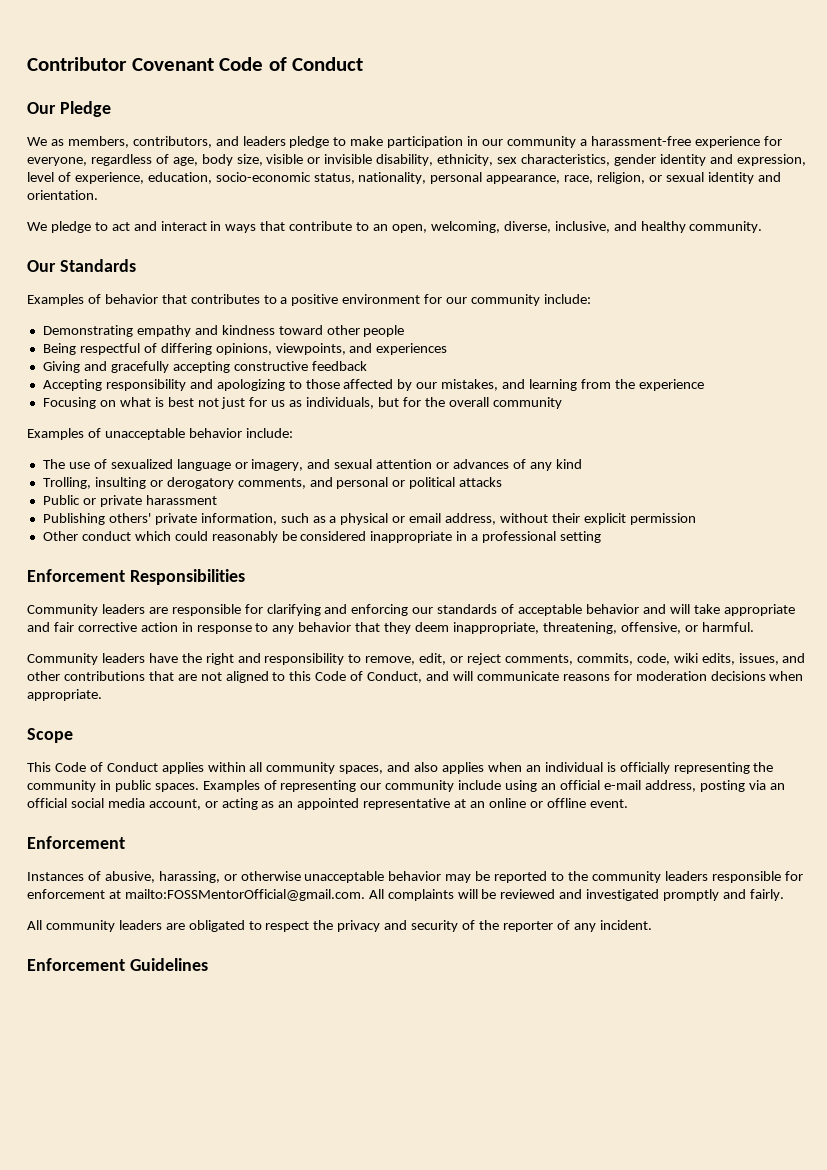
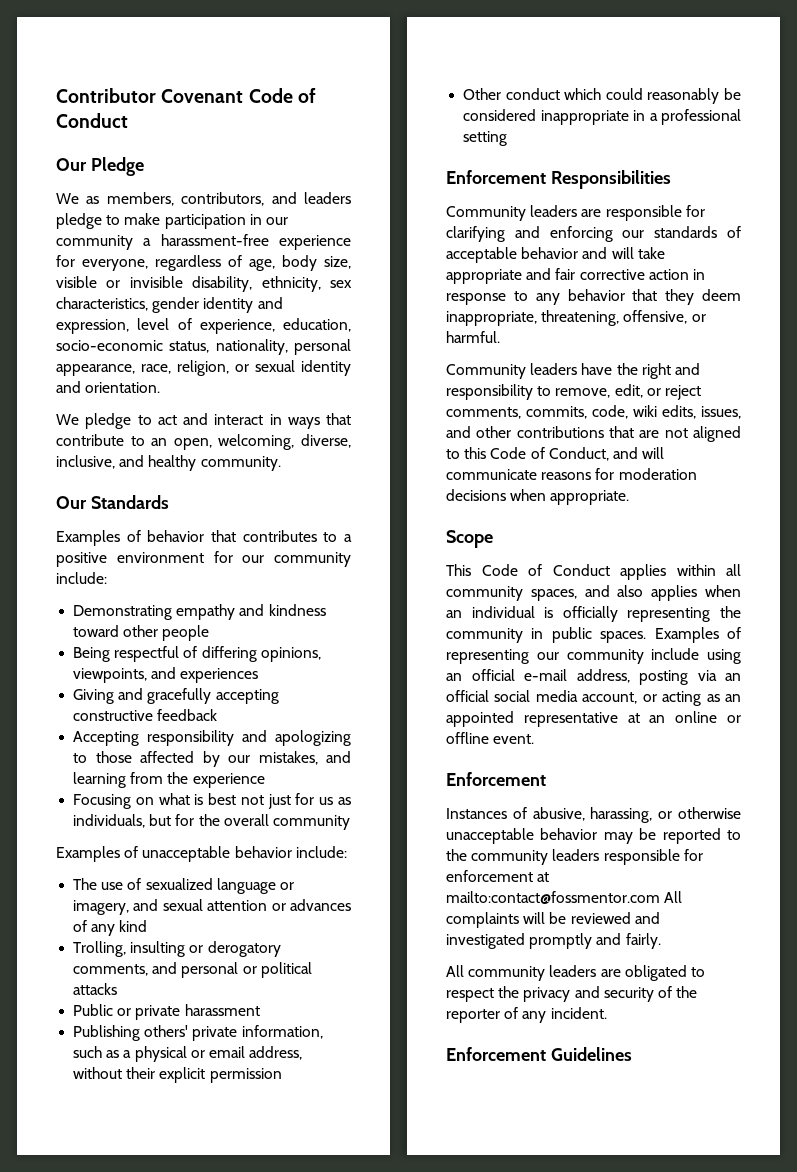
- Instances of abusive, harassing, or otherwise unacceptable behavior may be reported to the community leaders responsible for enforcement at mailto:FOSSMentorOfficial@gmail.com. All complaints will be reviewed and investigated promptly and fairly.
+ Instances of abusive, harassing, or otherwise unacceptable behavior may be reported to the community leaders responsible for enforcement at mailto:contact@fossmentor.com All complaints will be reviewed and investigated promptly and fairly.

